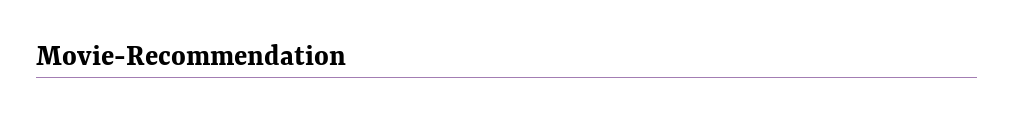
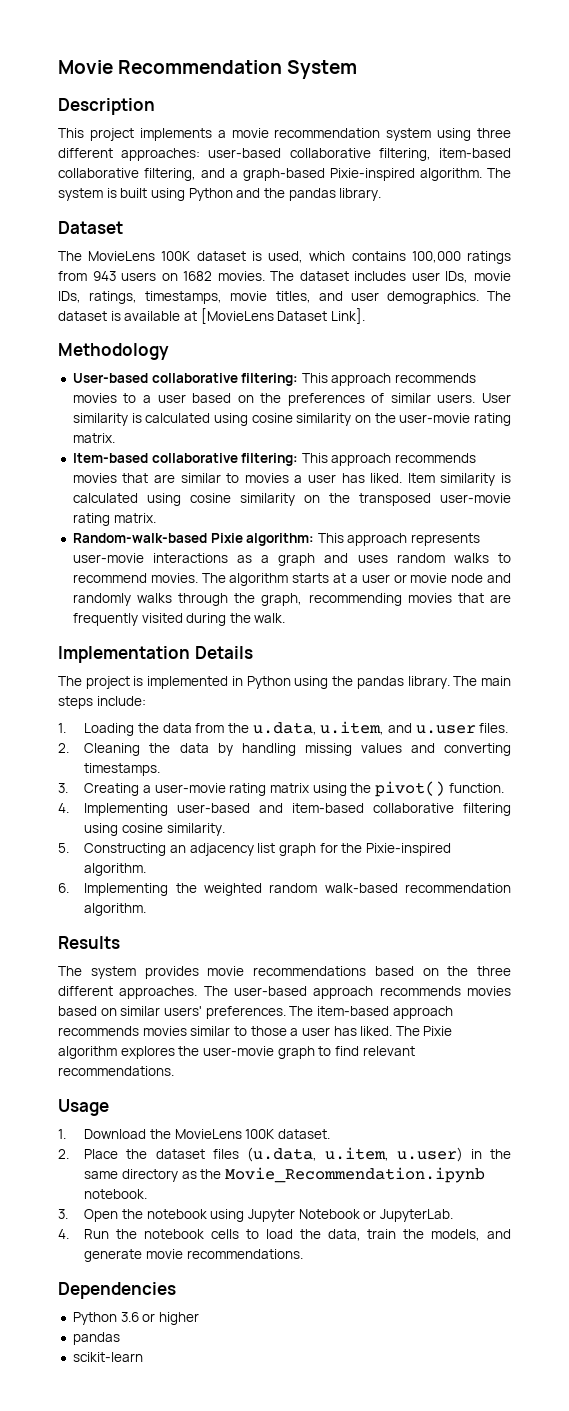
- Movie-Recommendation
+ Movie Recommendation System
+ Description
+ This project implements a movie recommendation system using three different approaches: user-based collaborative filtering, item-based collaborative filtering, and a graph-based Pixie-inspired algorithm. The system is built using Python and the pandas library.
+ Dataset
+ The MovieLens 100K dataset is used, which contains 100,000 ratings from 943 users on 1682 movies. The dataset includes user IDs, movie IDs, ratings, timestamps, movie titles, and user demographics. The dataset is available at [MovieLens Dataset Link].
+ Methodology
+ User-based collaborative filtering: This approach recommends movies to a user based on the preferences of similar users. User similarity is calculated using cosine similarity on the user-movie rating matrix.
+ Item-based collaborative filtering: This approach recommends movies that are similar to movies a user has liked. Item similarity is calculated using cosine similarity on the transposed user-movie rating matrix.
+ Random-walk-based Pixie algorithm: This approach represents user-movie interactions as a graph and uses random walks to recommend movies. The algorithm starts at a user or movie node and randomly walks through the graph, recommending movies that are frequently visited during the walk.
+ Implementation Details
+ The project is implemented in Python using the pandas library. The main steps include:
+ 1. Loading the data from the u.data, u.item, and u.user files.
+ 2. Cleaning the data by handling missing values and converting timestamps.
+ 3. Creating a user-movie rating matrix using the pivot() function.
+ 4. Implementing user-based and item-based collaborative filtering using cosine similarity.
+ 5. Constructing an adjacency list graph for the Pixie-inspired algorithm.
+ 6. Implementing the weighted random walk-based recommendation algorithm.
+ Results
+ The system provides movie recommendations based on the three different approaches. The user-based approach recommends movies based on similar users' preferences. The item-based approach recommends movies similar to those a user has liked. The Pixie algorithm explores the user-movie graph to find relevant recommendations.
+ Usage
+ 1. Download the MovieLens 100K dataset.
+ 2. Place the dataset files (u.data, u.item, u.user) in the same directory as the Movie_Recommendation.ipynb notebook.
+ 3. Open the notebook using Jupyter Notebook or JupyterLab.
+ 4. Run the notebook cells to load the data, train the models, and generate movie recommendations.
+ Dependencies
+ Python 3.6 or higher
+ pandas
+ scikit-learn

